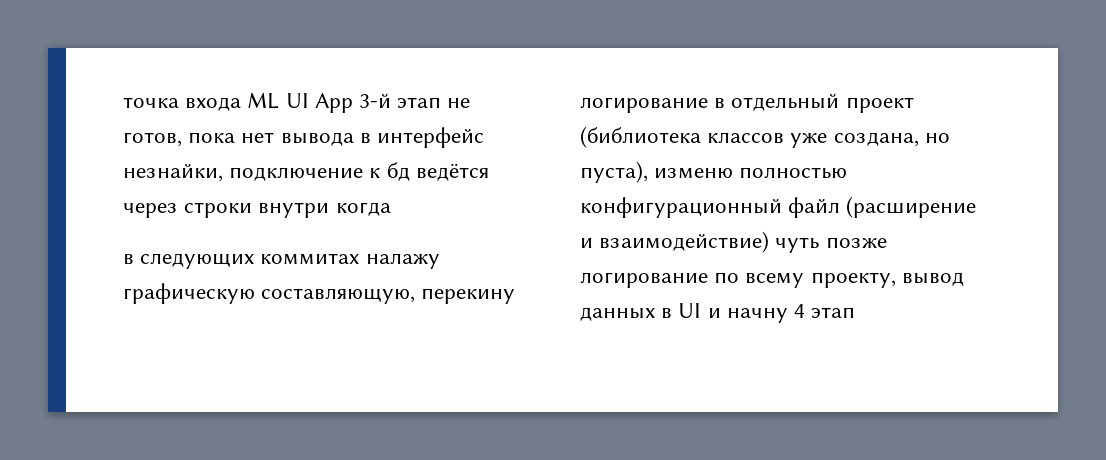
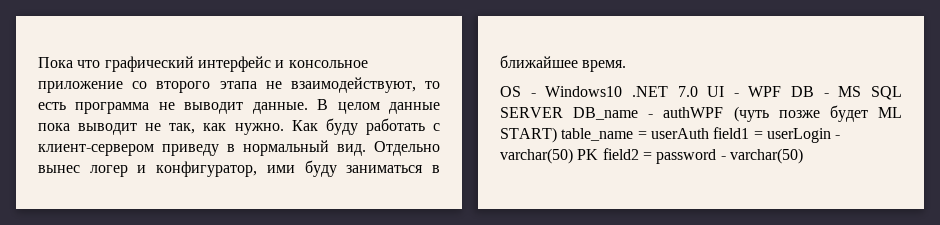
- точка входа ML UI App 3-й этап не готов, пока нет вывода в интерфейс незнайки, подключение к бд ведётся через строки внутри когда
- в следующих коммитах налажу графическую составляющую, перекину логирование в отдельный проект (библиотека классов уже создана, но пуста), изменю полностью конфигурационный файл (расширение и взаимодействие) чуть позже логирование по всему проекту, вывод данных в UI и начну 4 этап
+ Пока что графический интерфейс и консольное приложение со второго этапа не взаимодействуют, то есть программа не выводит данные. В целом данные пока выводит не так, как нужно. Как буду работать с клиент-сервером приведу в нормальный вид. Отдельно вынес логер и конфигуратор, ими буду заниматься в ближайшее время.
+ OS - Windows10 .NET 7.0 UI - WPF DB - MS SQL SERVER DB_name - authWPF (чуть позже будет ML START) table_name = userAuth field1 = userLogin - varchar(50) PK field2 = password - varchar(50)

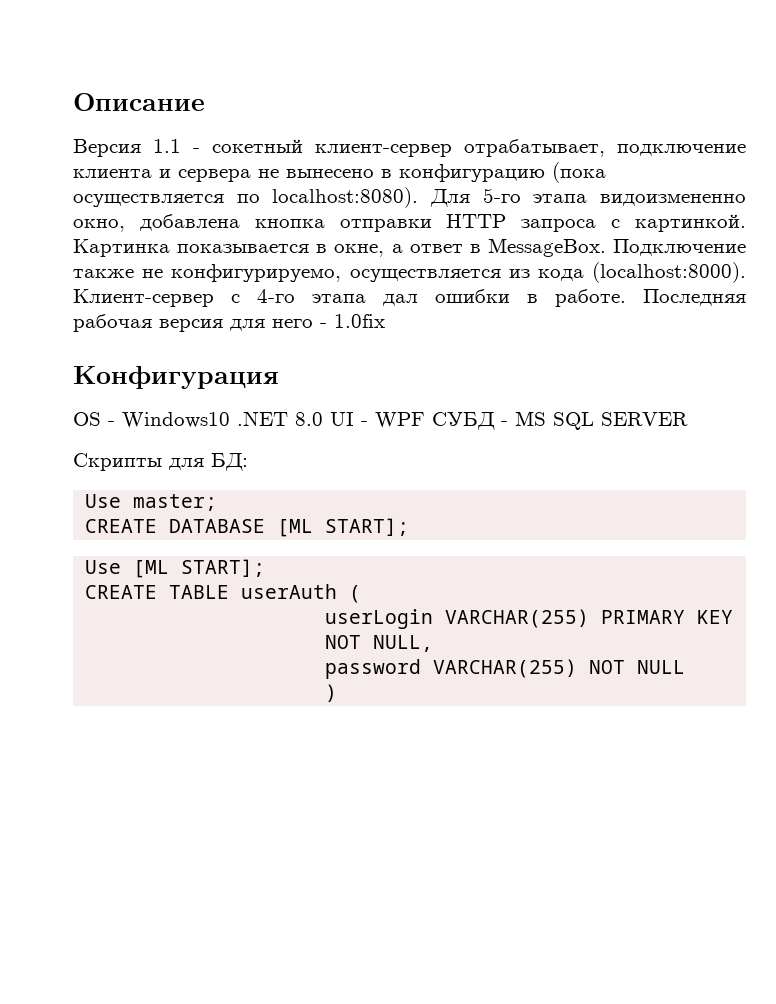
- Пока что графический интерфейс и консольное приложение со второго этапа не взаимодействуют, то есть программа не выводит данные. В целом данные пока выводит не так, как нужно. Как буду работать с клиент-сервером приведу в нормальный вид. Отдельно вынес логер и конфигуратор, ими буду заниматься в ближайшее время.
+ Описание
+ Версия 1.1 - сокетный клиент-сервер отрабатывает, подключение клиента и сервера не вынесено в конфигурацию (пока осуществляется по localhost:8080). Для 5-го этапа видоизмененно окно, добавлена кнопка отправки HTTP запроса с картинкой. Картинка показывается в окне, а ответ в MessageBox. Подключение также не конфигурируемо, осуществляется из кода (localhost:8000). Клиент-сервер с 4-го этапа дал ошибки в работе. Последняя рабочая версия для него - 1.0fix
+ Конфигурация
- OS - Windows10 .NET 7.0 UI - WPF DB - MS SQL SERVER DB_name - authWPF (чуть позже будет ML START) table_name = userAuth field1 = userLogin - varchar(50) PK field2 = password - varchar(50)
+ OS - Windows10 .NET 8.0 UI - WPF СУБД - MS SQL SERVER
+ Скрипты для БД:
+ Use master;
+ CREATE DATABASE [ML START];
+ Use [ML START];
+ CREATE TABLE userAuth (
+ userLogin VARCHAR(255) PRIMARY KEY NOT NULL,
+ password VARCHAR(255) NOT NULL
+ )

